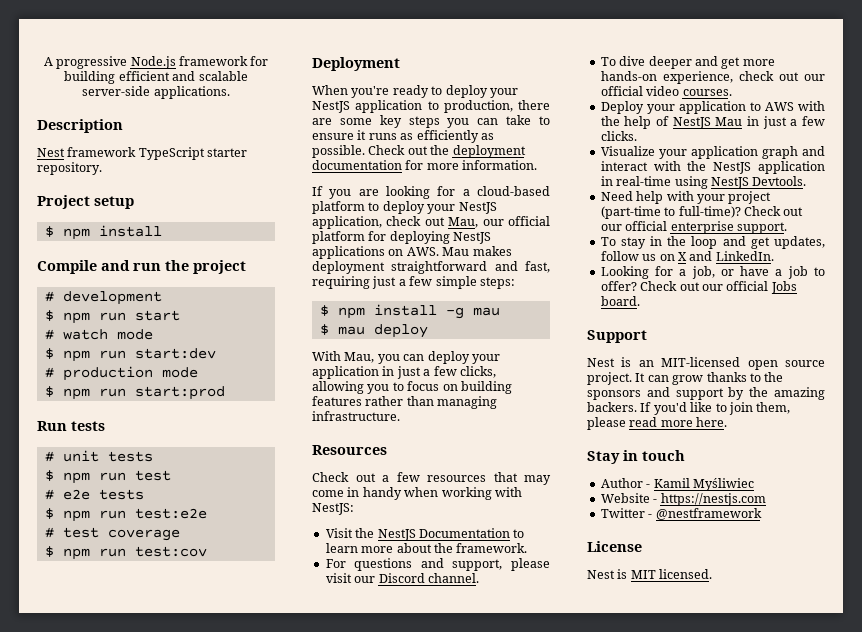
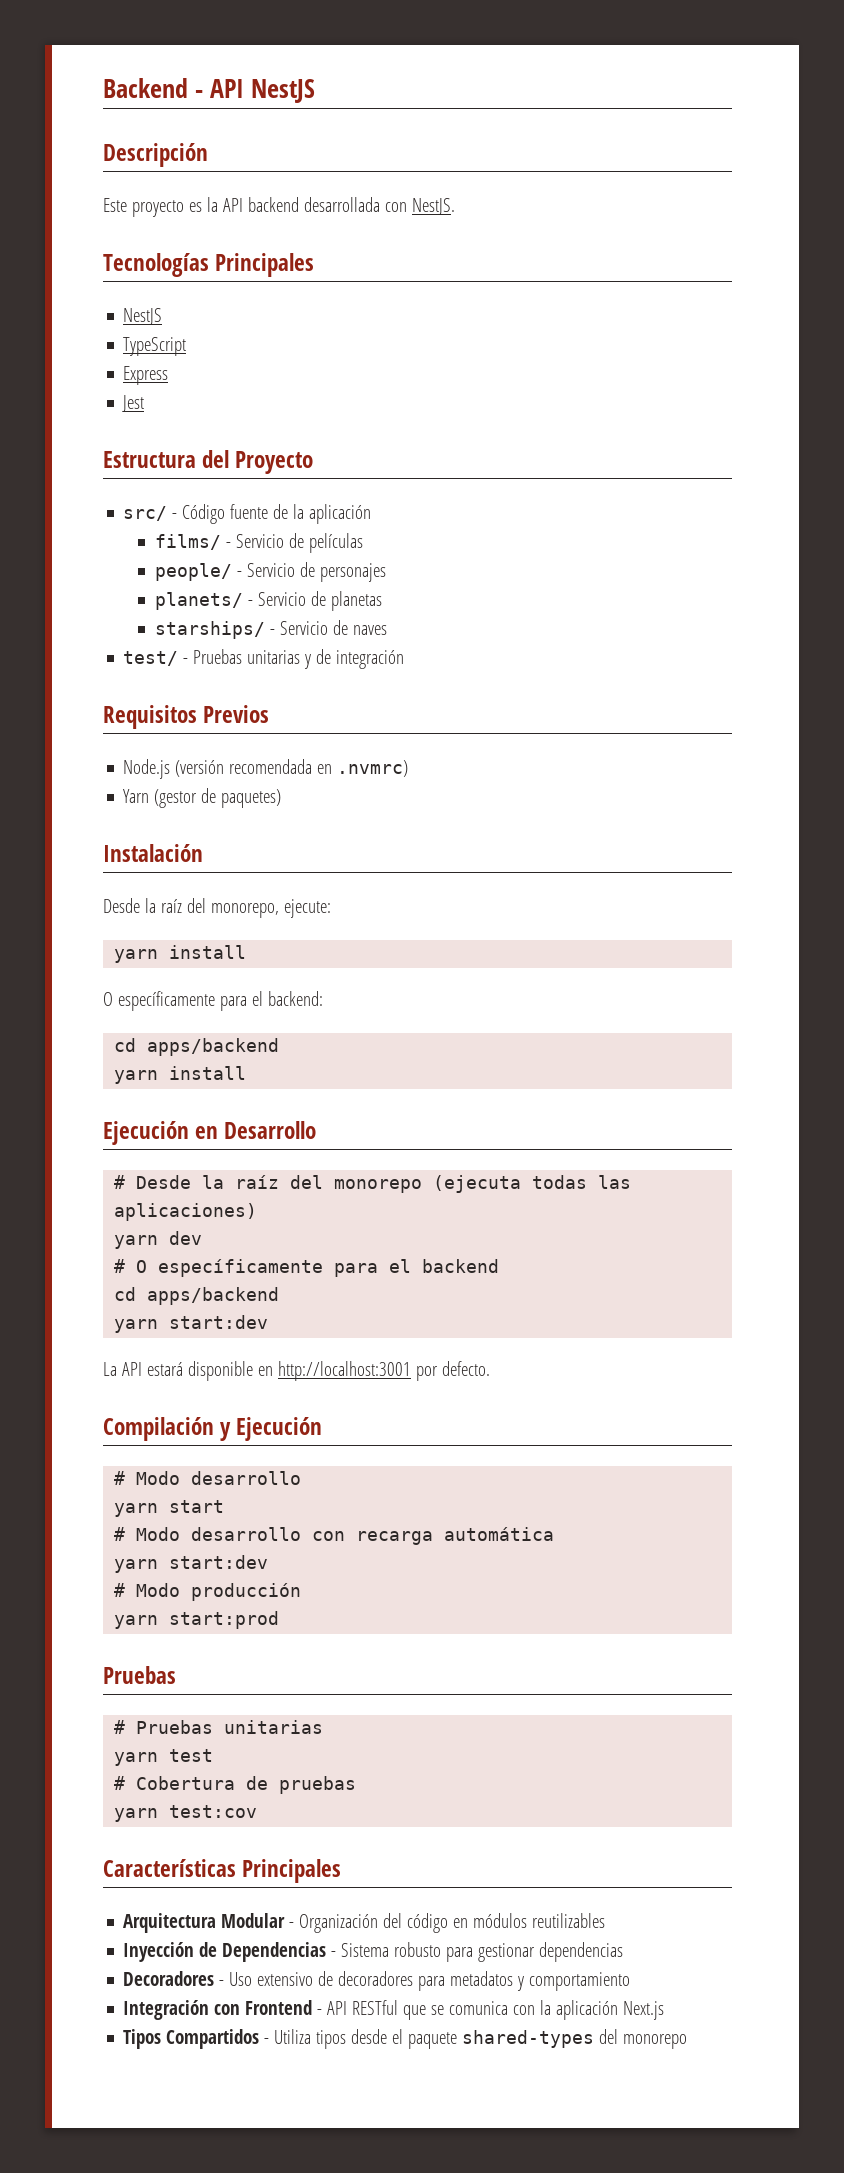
- A progressive Node.js framework for building efficient and scalable server-side applications.
- Description
- Nest framework TypeScript starter repository.
- Project setup
- $ npm install
- Compile and run the project
- # development
- $ npm run start
- # watch mode
- $ npm run start:dev
- # production mode
- $ npm run start:prod
- Run tests
- # unit tests
- $ npm run test
- # e2e tests
- $ npm run test:e2e
- # test coverage
- $ npm run test:cov
- Deployment
- When you're ready to deploy your NestJS application to production, there are some key steps you can take to ensure it runs as efficiently as possible. Check out the deployment documentation for more information.
- If you are looking for a cloud-based platform to deploy your NestJS application, check out Mau, our official platform for deploying NestJS applications on AWS. Mau makes deployment straightforward and fast, requiring just a few simple steps:
- $ npm install -g mau
- $ mau deploy
- With Mau, you can deploy your application in just a few clicks, allowing you to focus on building features rather than managing infrastructure.
- Resources
- Check out a few resources that may come in handy when working with NestJS:
- Visit the NestJS Documentation to learn more about the framework.
- For questions and support, please visit our Discord channel.
- To dive deeper and get more hands-on experience, check out our official video courses.
- Deploy your application to AWS with the help of NestJS Mau in just a few clicks.
- Visualize your application graph and interact with the NestJS application in real-time using NestJS Devtools.
- Need help with your project (part-time to full-time)? Check out our official enterprise support.
- To stay in the loop and get updates, follow us on X and LinkedIn.
- Looking for a job, or have a job to offer? Check out our official Jobs board.
- Support
- Nest is an MIT-licensed open source project. It can grow thanks to the sponsors and support by the amazing backers. If you'd like to join them, please read more here.
- Stay in touch
- Author - Kamil Myśliwiec
- Website - https://nestjs.com
- Twitter - @nestframework
- License
- Nest is MIT licensed.
+ Backend - API NestJS
+ Descripción
+ Este proyecto es la API backend desarrollada con NestJS.
+ Tecnologías Principales
+ NestJS
+ TypeScript
+ Express
+ Jest
+ Estructura del Proyecto
+ src/ - Código fuente de la aplicación
+ films/ - Servicio de películas
+ people/ - Servicio de personajes
+ planets/ - Servicio de planetas
+ starships/ - Servicio de naves
+ test/ - Pruebas unitarias y de integración
+ Requisitos Previos
+ Node.js (versión recomendada en .nvmrc)
+ Yarn (gestor de paquetes)
+ Instalación
+ Desde la raíz del monorepo, ejecute:
+ yarn install
+ O específicamente para el backend:
+ cd apps/backend
+ yarn install
+ Ejecución en Desarrollo
+ # Desde la raíz del monorepo (ejecuta todas las aplicaciones)
+ yarn dev
+ # O específicamente para el backend
+ cd apps/backend
+ yarn start:dev
+ La API estará disponible en http://localhost:3001 por defecto.
+ Compilación y Ejecución
+ # Modo desarrollo
+ yarn start
+ # Modo desarrollo con recarga automática
+ yarn start:dev
+ # Modo producción
+ yarn start:prod
+ Pruebas
+ # Pruebas unitarias
+ yarn test
+ # Cobertura de pruebas
+ yarn test:cov
+ Características Principales
+ Arquitectura Modular - Organización del código en módulos reutilizables
+ Inyección de Dependencias - Sistema robusto para gestionar dependencias
+ Decoradores - Uso extensivo de decoradores para metadatos y comportamiento
+ Integración con Frontend - API RESTful que se comunica con la aplicación Next.js
+ Tipos Compartidos - Utiliza tipos desde el paquete shared-types del monorepo

